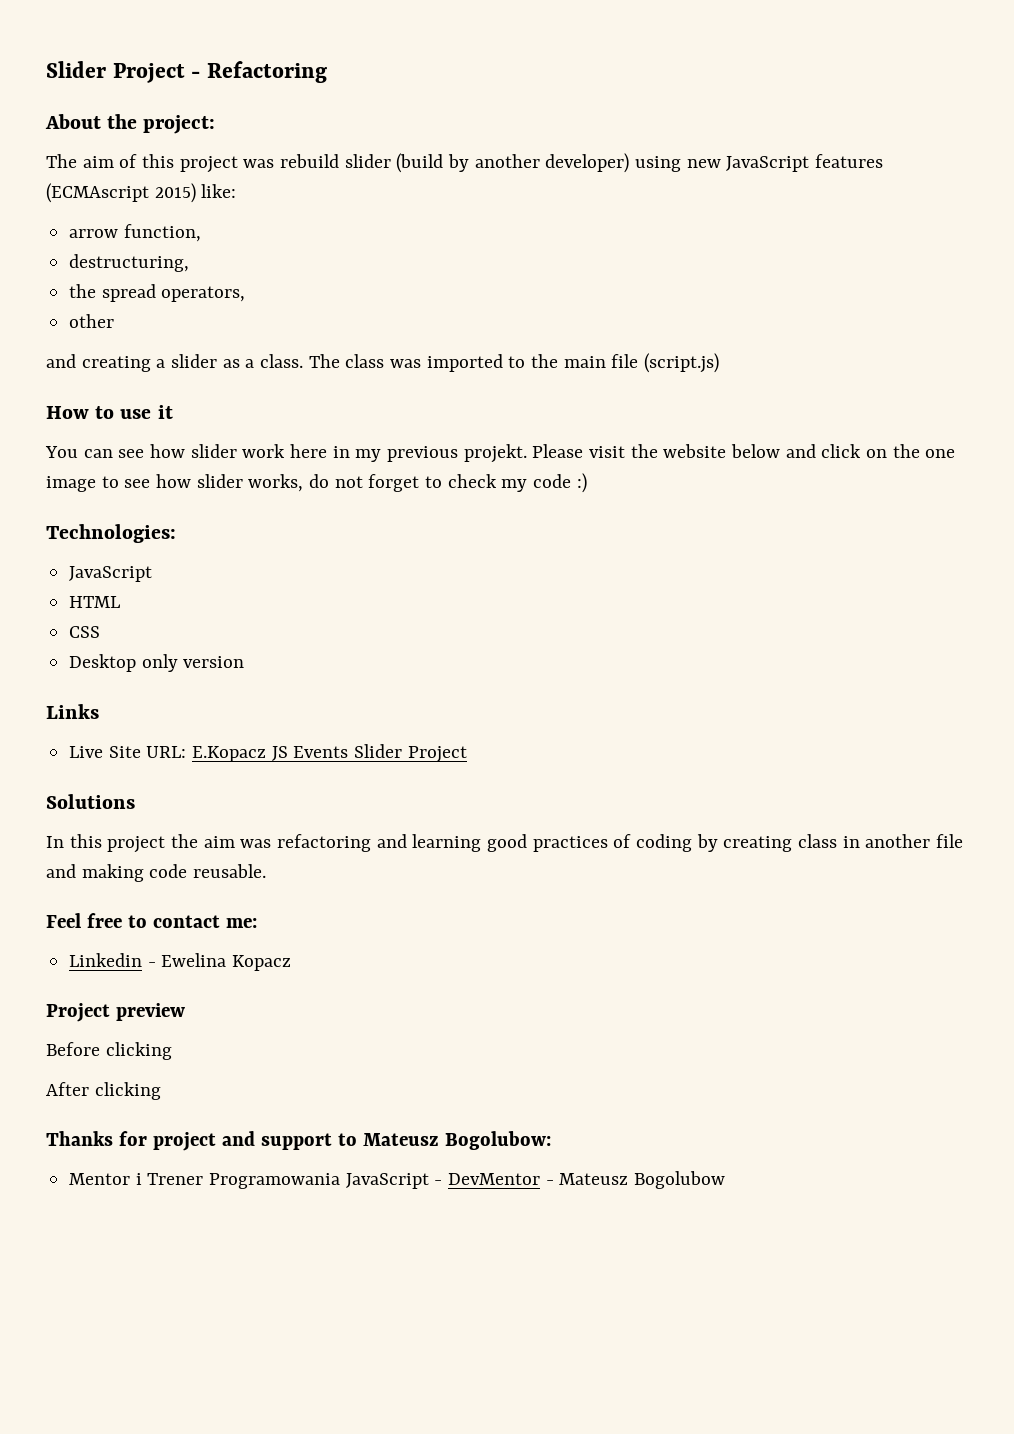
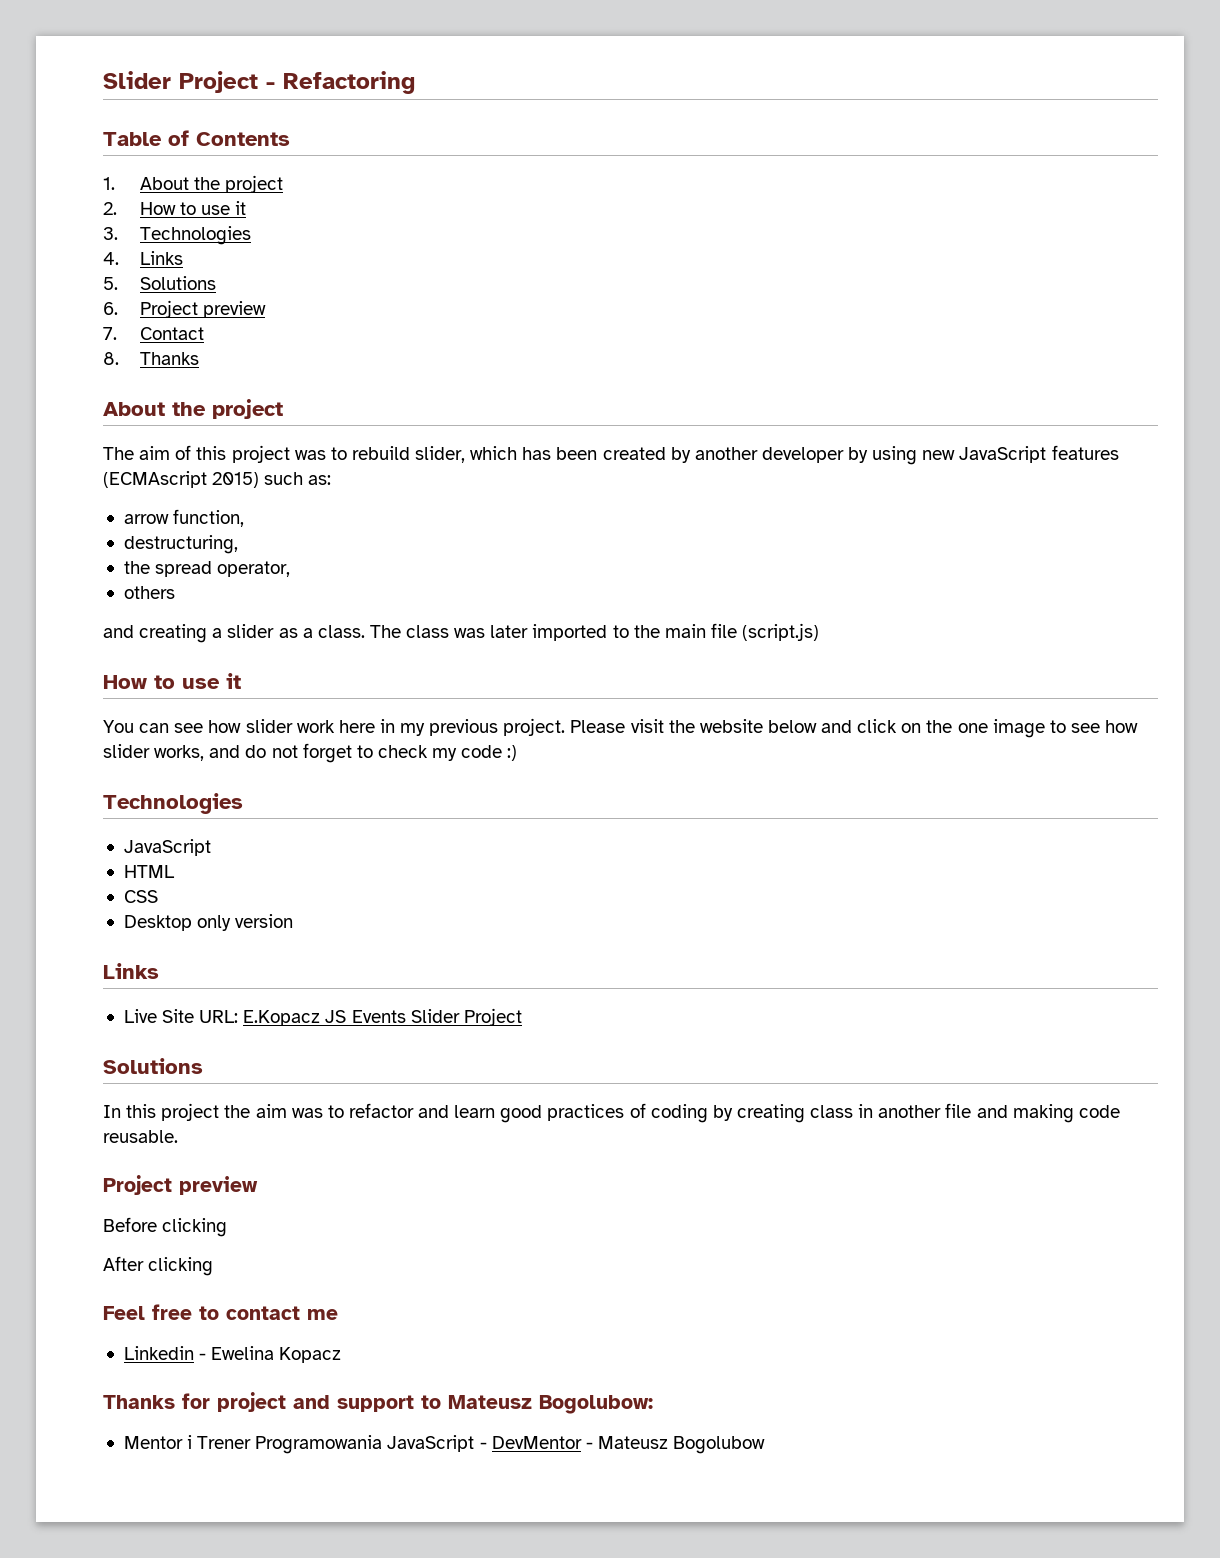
- About the project:
+ Table of Contents
+ 1. About the project
+ 2. How to use it
+ 3. Technologies
+ 4. Links
+ 5. Solutions
+ 6. Project preview
+ 7. Contact
+ 8. Thanks
+ About the project
- The aim of this project was rebuild slider (build by another developer) using new JavaScript features (ECMAscript 2015) like:
+ The aim of this project was to rebuild slider, which has been created by another developer by using new JavaScript features (ECMAscript 2015) such as:
- the spread operators,
- other
+ the spread operator,
+ others
- The class was imported to the main file (script.js)
+ The class was later imported to the main file (script.js)
- You can see how slider work here in my previous projekt.
+ You can see how slider work here in my previous project.
- Please visit the website below and click on the one image to see how slider works, do not forget to check my code :)
- Technologies:
+ Please visit the website below and click on the one image to see how slider works, and do not forget to check my code :)
+ Technologies
- In this project the aim was refactoring and learning good practices of coding by creating class in another file and making code reusable.
+ In this project the aim was to refactor and learn good practices of coding by creating class in another file and making code reusable.
- Feel free to contact me:
- Linkedin - Ewelina Kopacz
+ Feel free to contact me
+ Linkedin - Ewelina Kopacz

